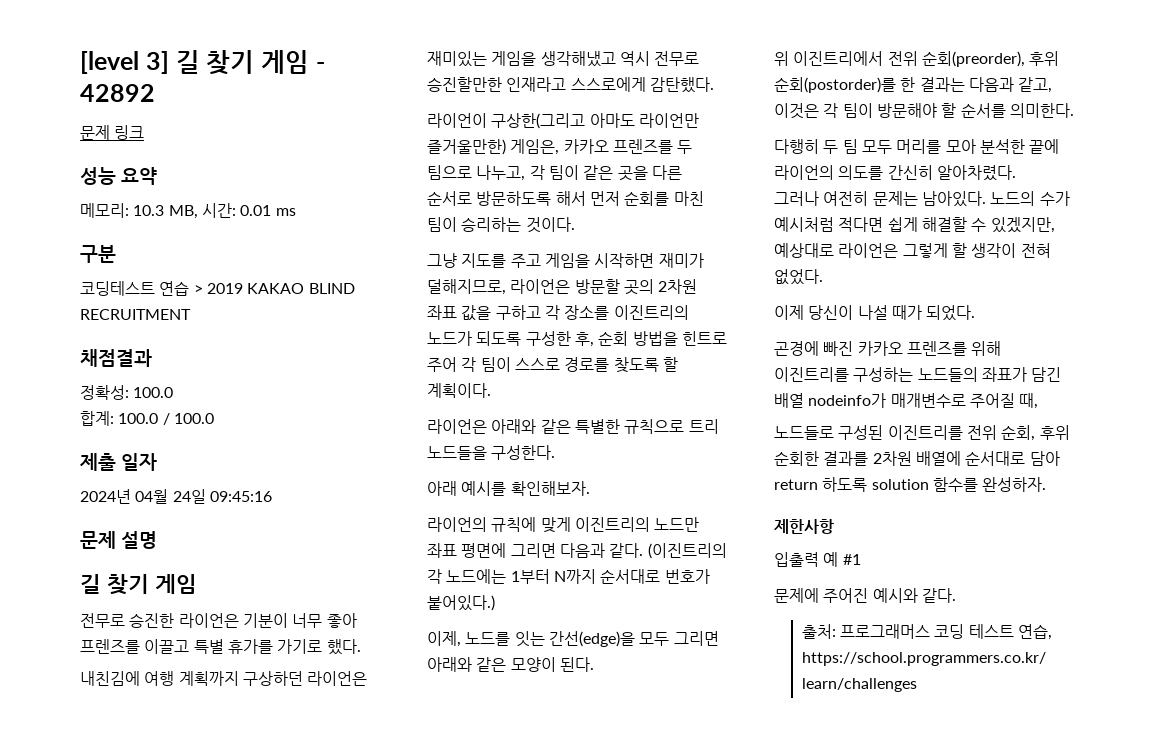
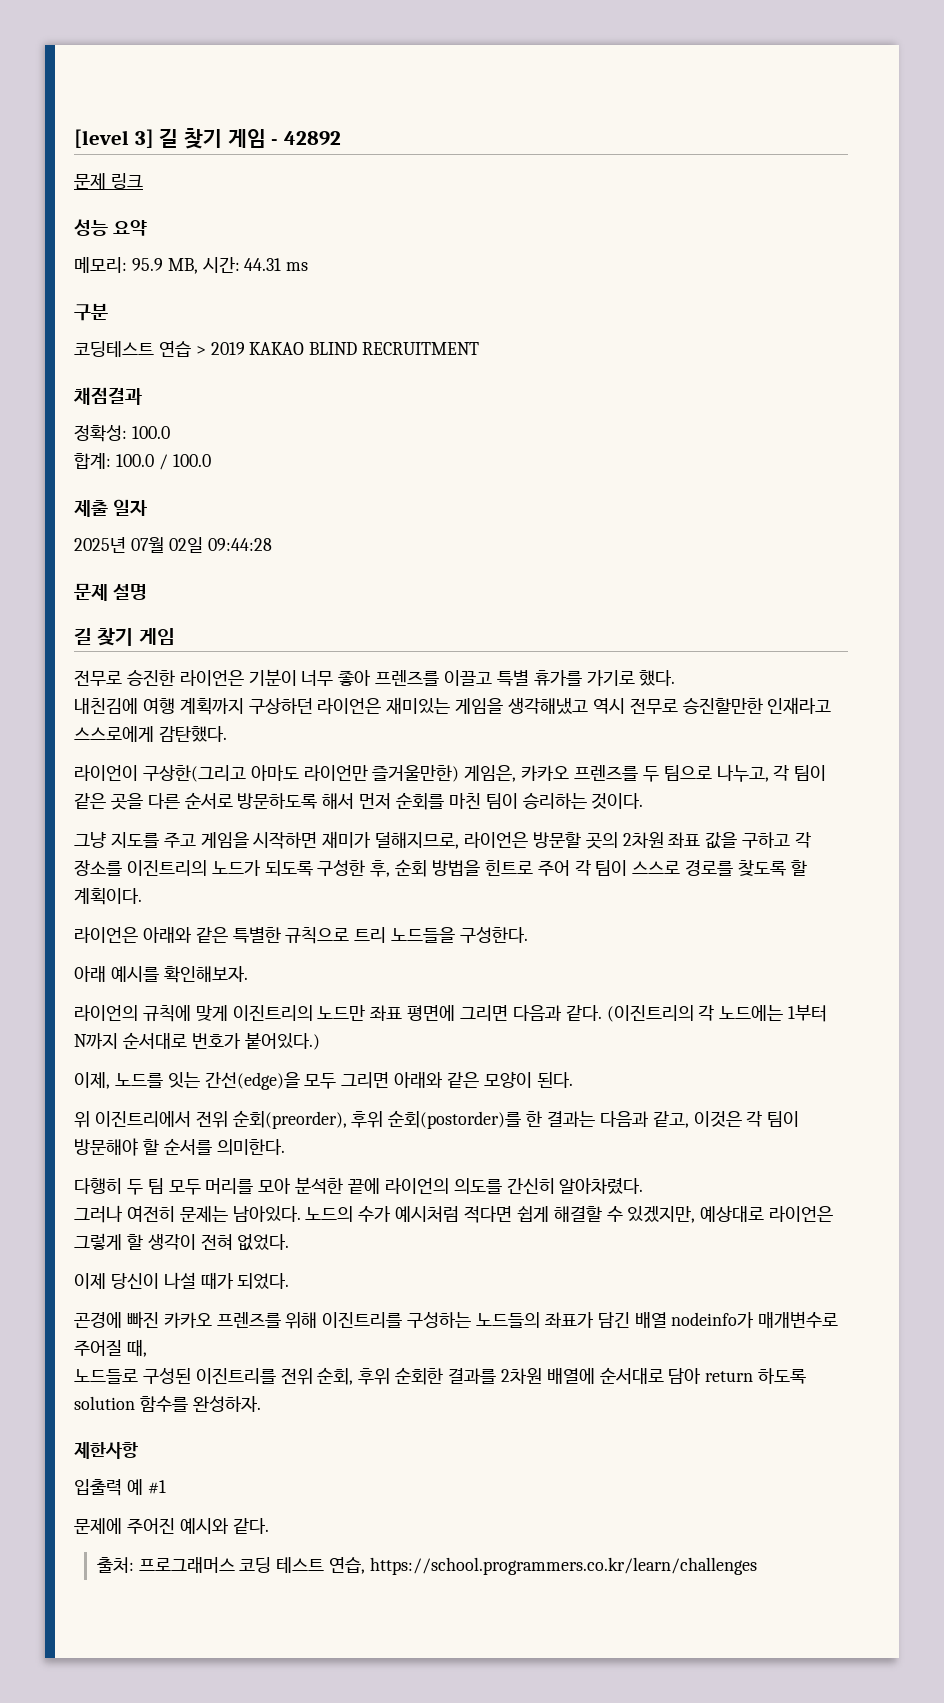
- 메모리: 10.3 MB, 시간: 0.01 ms
+ 메모리: 95.9 MB, 시간: 44.31 ms
- 2024년 04월 24일 09:45:16
+ 2025년 07월 02일 09:44:28

